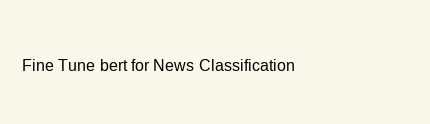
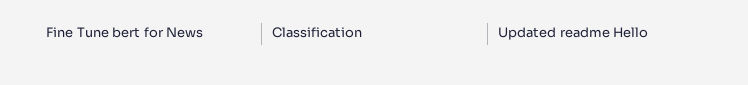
+ Updated readme Hello

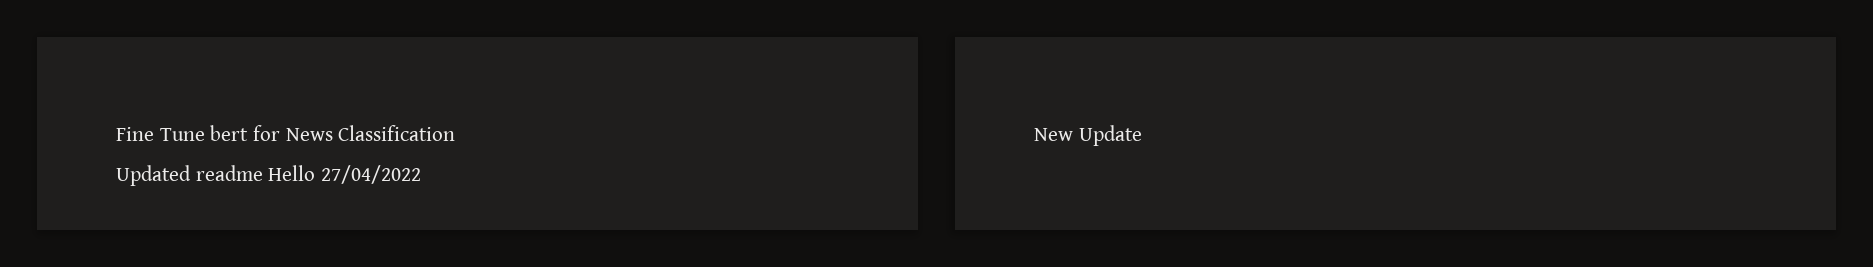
- Updated readme Hello
+ Updated readme Hello 27/04/2022
+ New Update

